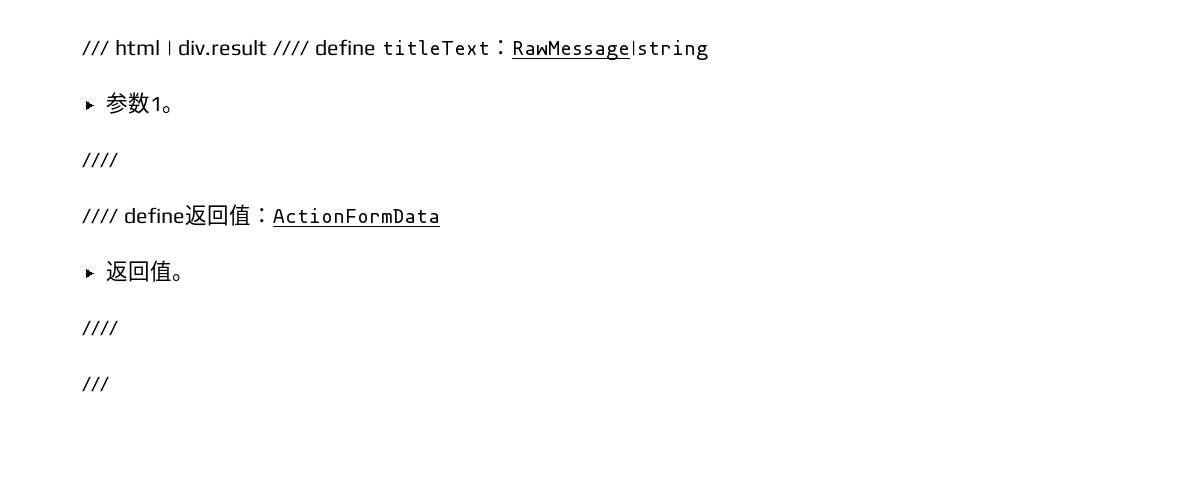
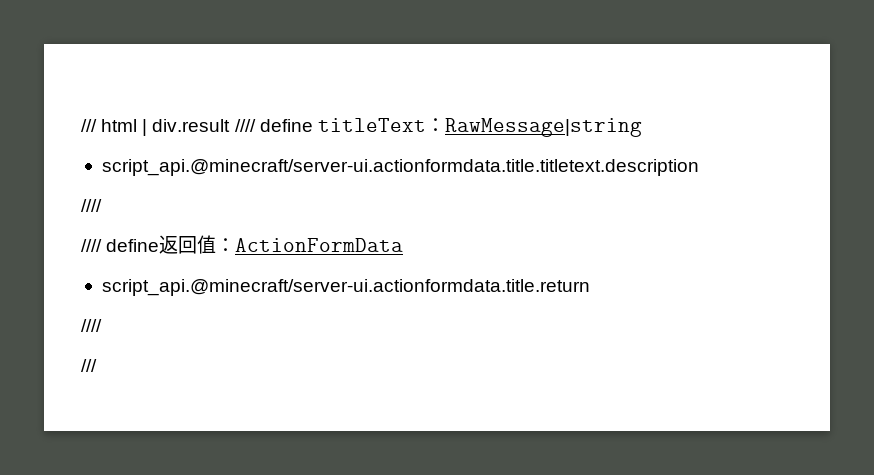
- 参数1。
+ script_api.@minecraft/server-ui.actionformdata.title.titletext.description
- 返回值。
+ script_api.@minecraft/server-ui.actionformdata.title.return

